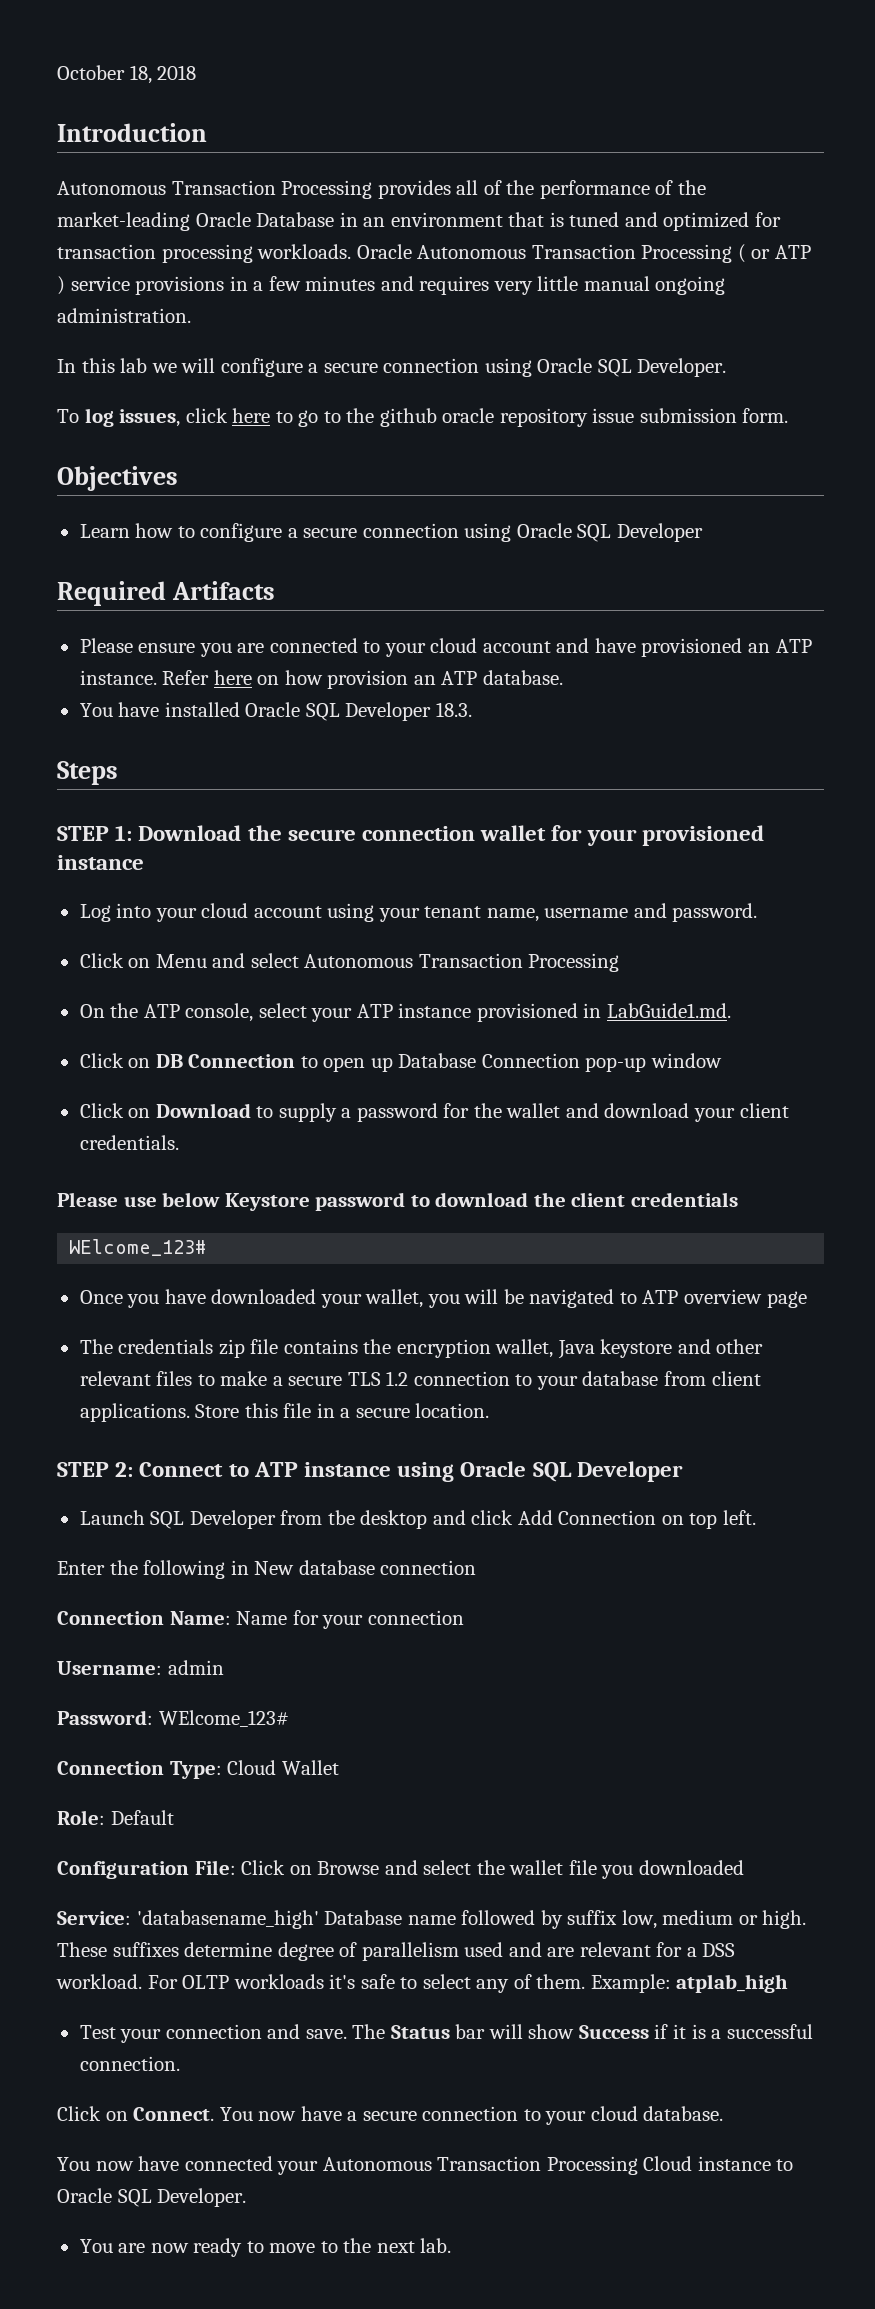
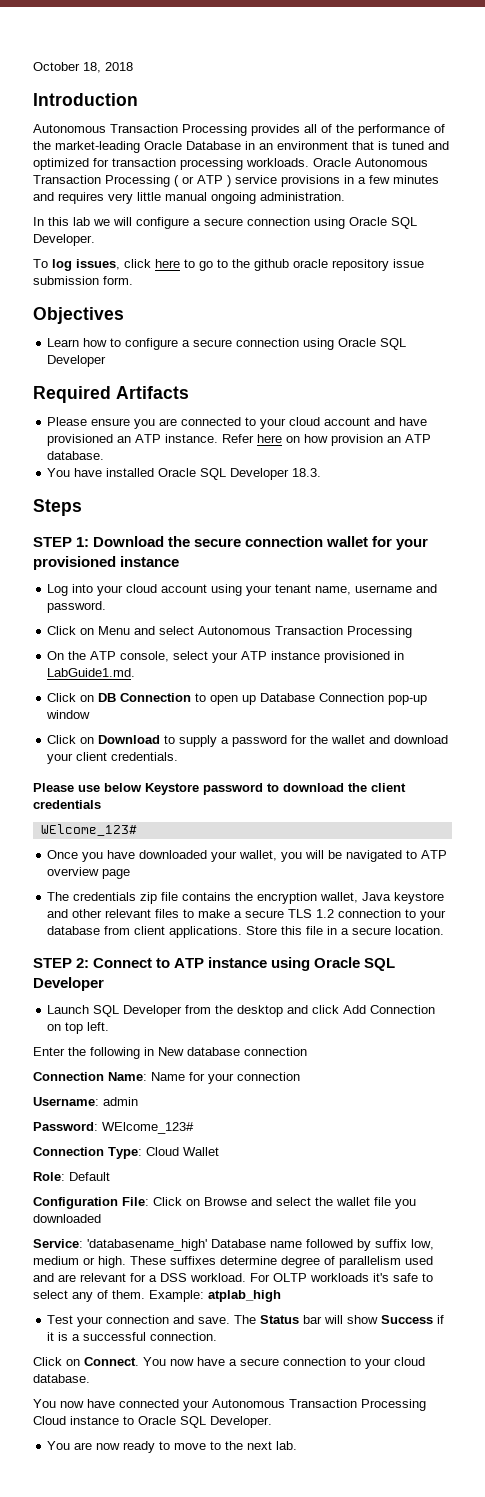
- Launch SQL Developer from tbe desktop and click Add Connection on top left.
+ Launch SQL Developer from the desktop and click Add Connection on top left.

